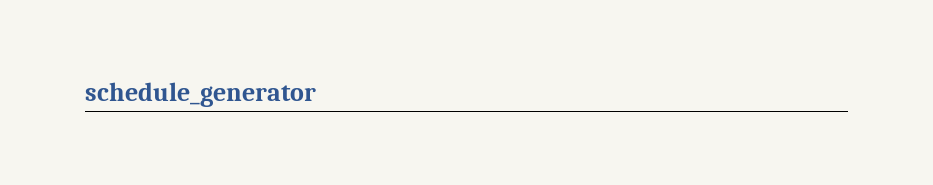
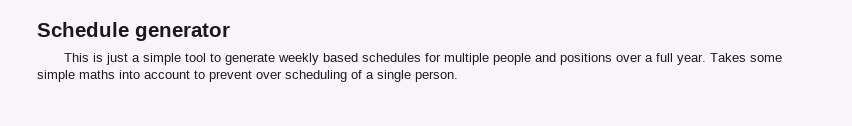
- schedule_generator
+ Schedule generator
+ This is just a simple tool to generate weekly based schedules for multiple people and positions over a full year. Takes some simple maths into account to prevent over scheduling of a single person.

